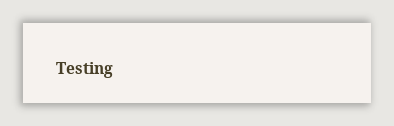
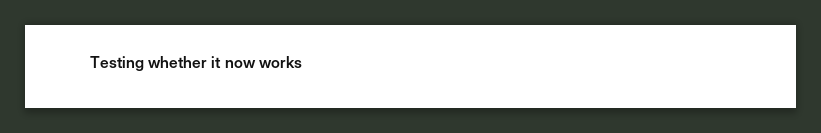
- Testing
+ Testing whether it now works

